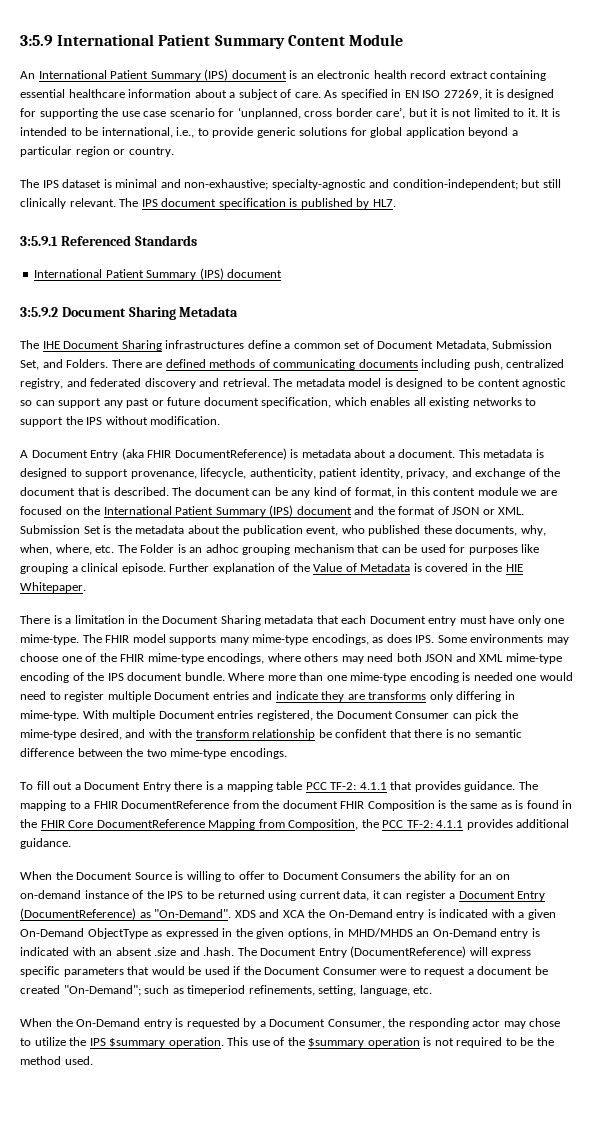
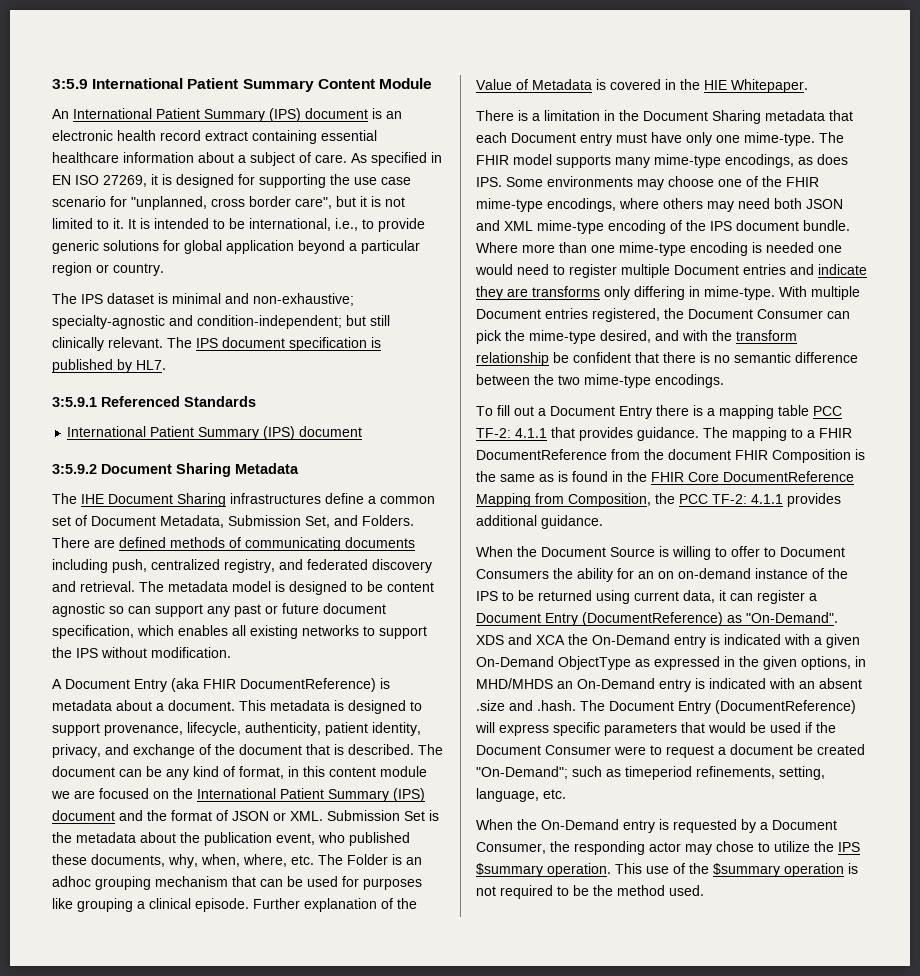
- As specified in EN ISO 27269, it is designed for supporting the use case scenario for ‘unplanned, cross border care’, but it is not limited to it.
+ As specified in EN ISO 27269, it is designed for supporting the use case scenario for "unplanned, cross border care", but it is not limited to it.

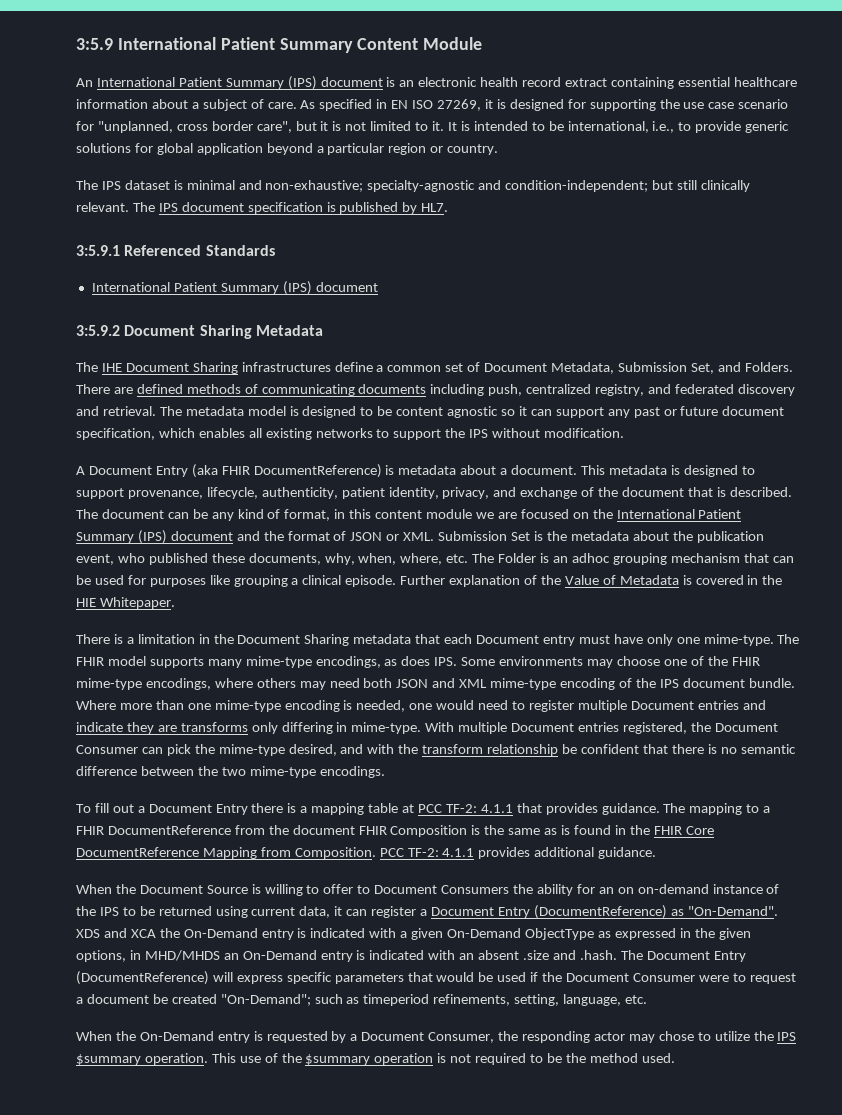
- The metadata model is designed to be content agnostic so can support any past or future document specification, which enables all existing networks to support the IPS without modification.
+ The metadata model is designed to be content agnostic so it can support any past or future document specification, which enables all existing networks to support the IPS without modification.
- Where more than one mime-type encoding is needed one would need to register multiple Document entries and indicate they are transforms only differing in mime-type.
+ Where more than one mime-type encoding is needed, one would need to register multiple Document entries and indicate they are transforms only differing in mime-type.
- To fill out a Document Entry there is a mapping table PCC TF-2: 4.1.1 that provides guidance.
+ To fill out a Document Entry there is a mapping table at PCC TF-2: 4.1.1 that provides guidance.
- The mapping to a FHIR DocumentReference from the document FHIR Composition is the same as is found in the FHIR Core DocumentReference Mapping from Composition, the PCC TF-2: 4.1.1 provides additional guidance.
+ The mapping to a FHIR DocumentReference from the document FHIR Composition is the same as is found in the FHIR Core DocumentReference Mapping from Composition. PCC TF-2: 4.1.1 provides additional guidance.

